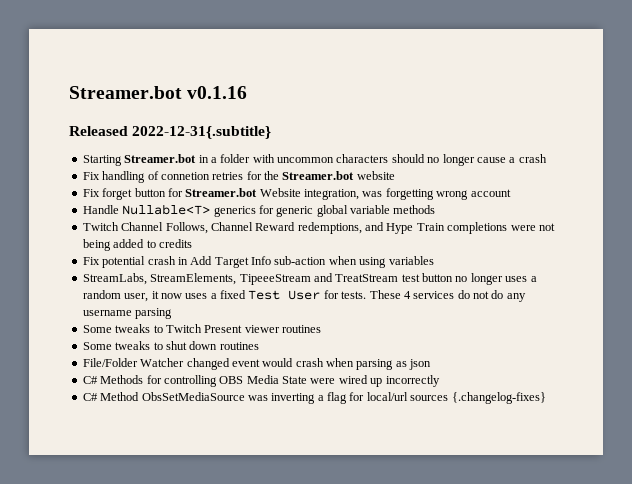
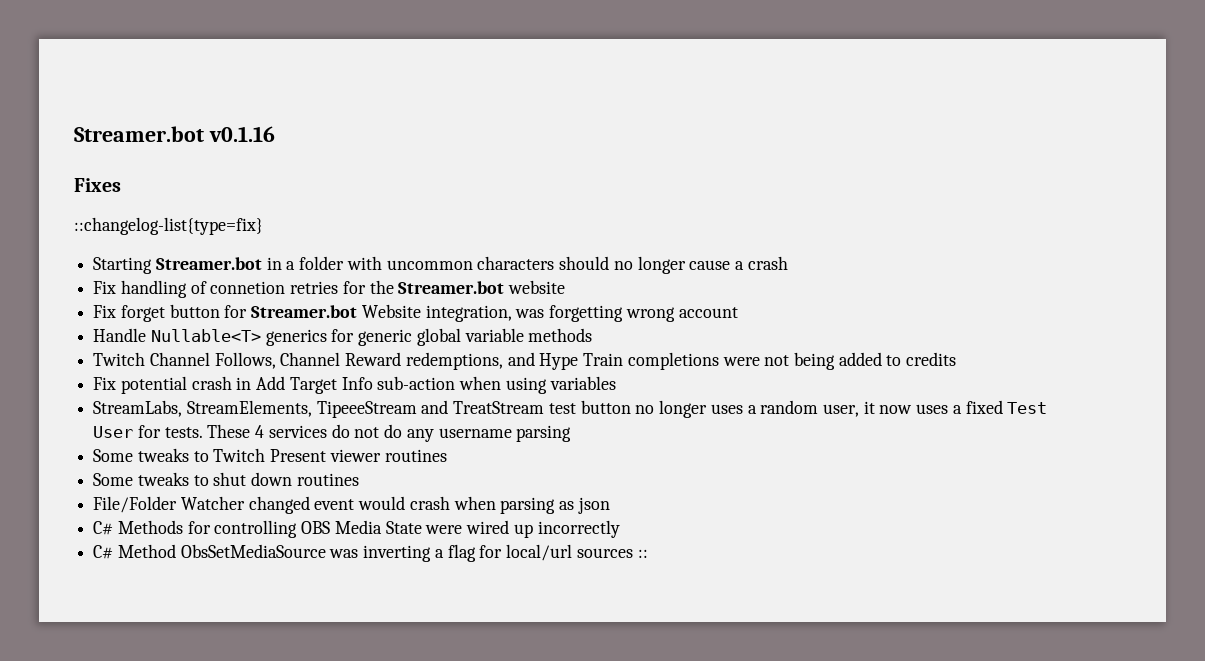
- Released 2022-12-31{.subtitle}
+ Fixes
+ ::changelog-list{type=fix}
- C# Method ObsSetMediaSource was inverting a flag for local/url sources {.changelog-fixes}
+ C# Method ObsSetMediaSource was inverting a flag for local/url sources ::

